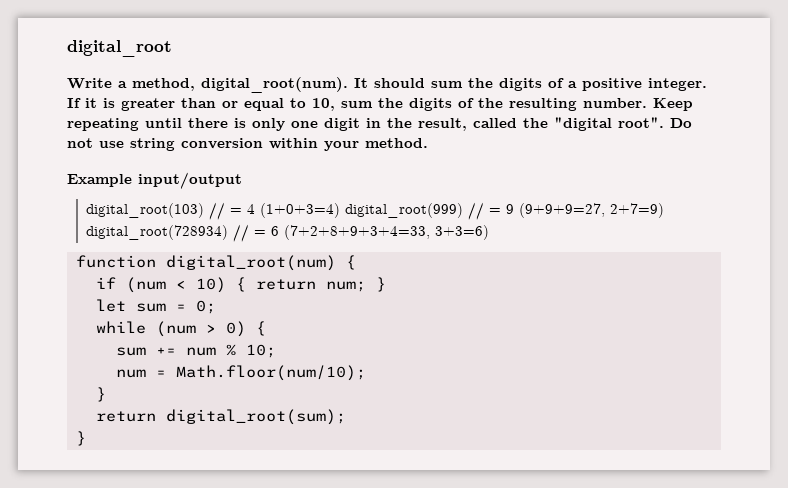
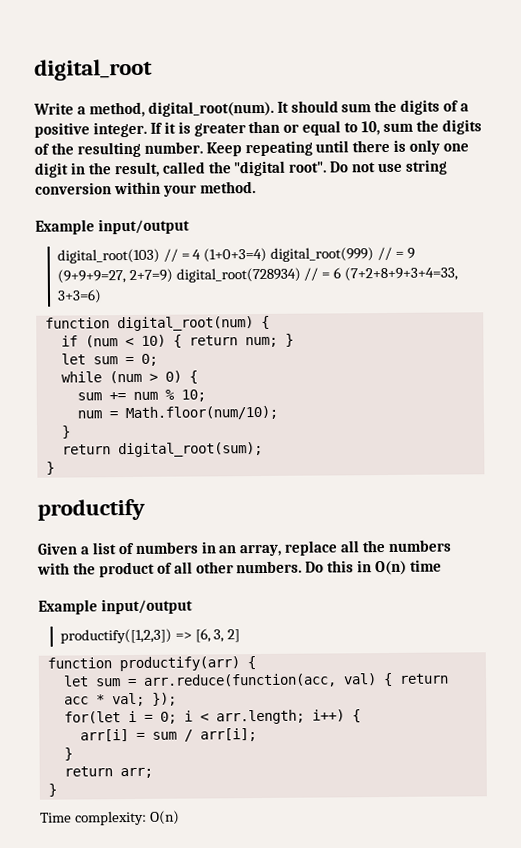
+ productify
+ Given a list of numbers in an array, replace all the numbers with the product of all other numbers. Do this in O(n) time
+ Example input/output
+ productify([1,2,3]) => [6, 3, 2]
+ function productify(arr) {
+ let sum = arr.reduce(function(acc, val) { return acc * val; });
+ for(let i = 0; i < arr.length; i++) {
+ arr[i] = sum / arr[i];
+ }
+ return arr;
+ }
+ Time complexity: O(n)

